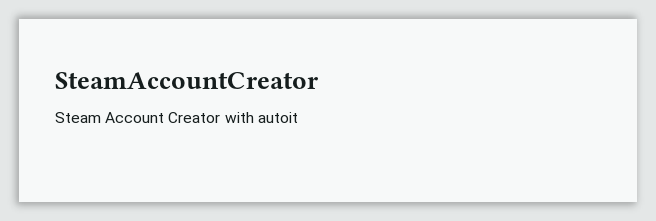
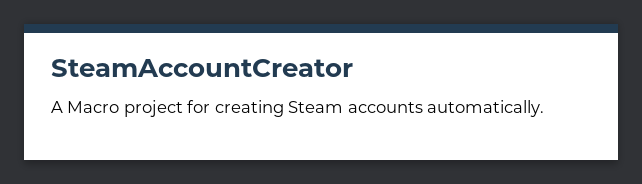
- Steam Account Creator with autoit
+ A Macro project for creating Steam accounts automatically.

